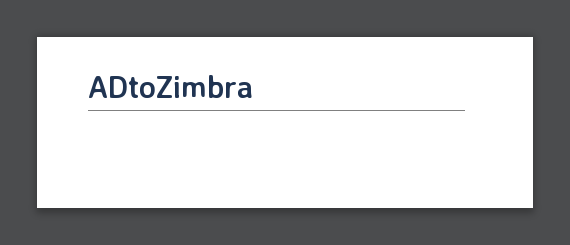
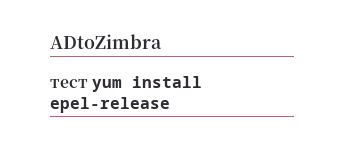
+ тест yum install epel-release

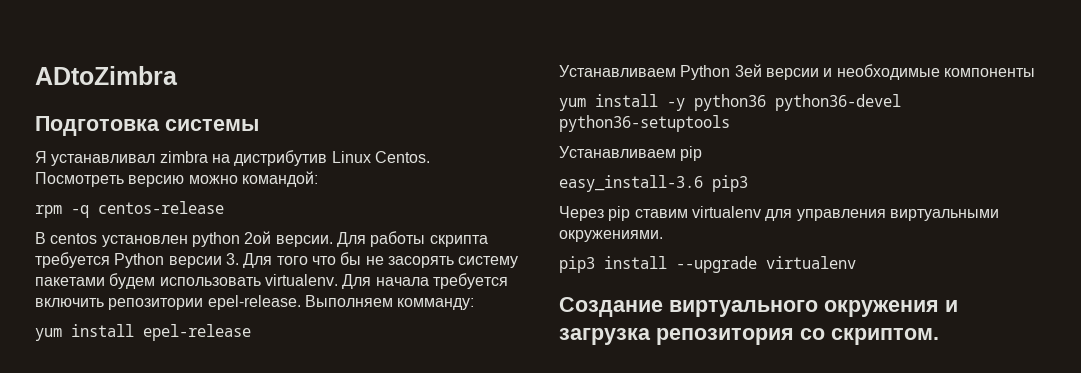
- тест yum install epel-release
+ Подготовка системы
+ Я устанавливал zimbra на дистрибутив Linux Centos. Посмотреть версию можно командой:
+ rpm -q centos-release
+ В centos установлен python 2ой версии. Для работы скрипта требуется Python версии 3. Для того что бы не засорять систему пакетами будем использовать virtualenv. Для начала требуется включить репозитории epel-release. Выполняем комманду:
+ yum install epel-release
+ Устанавливаем Python 3ей версии и необходимые компоненты
+ yum install -y python36 python36-devel python36-setuptools
+ Устанавливаем pip
+ easy_install-3.6 pip3
+ Через pip ставим virtualenv для управления виртуальными окружениями.
+ pip3 install --upgrade virtualenv
+ Создание виртуального окружения и загрузка репозитория со скриптом.

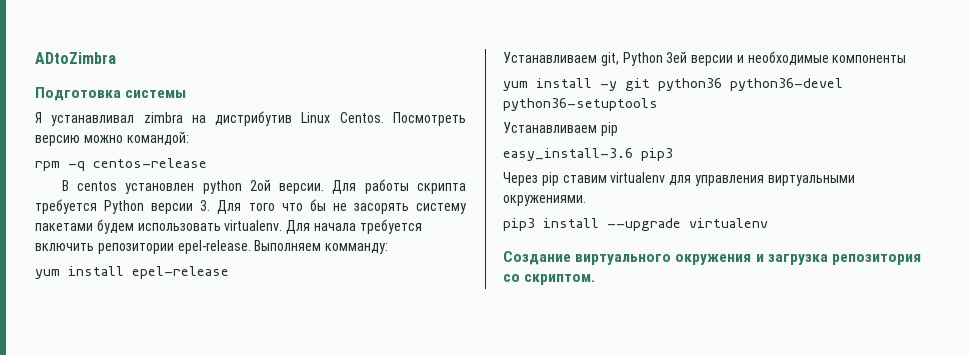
- Устанавливаем Python 3ей версии и необходимые компоненты
+ Устанавливаем git, Python 3ей версии и необходимые компоненты
- yum install -y python36 python36-devel python36-setuptools
+ yum install -y git python36 python36-devel python36-setuptools

